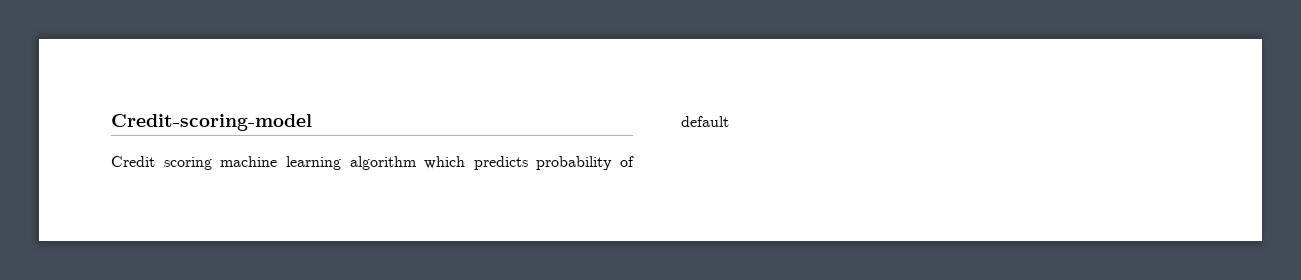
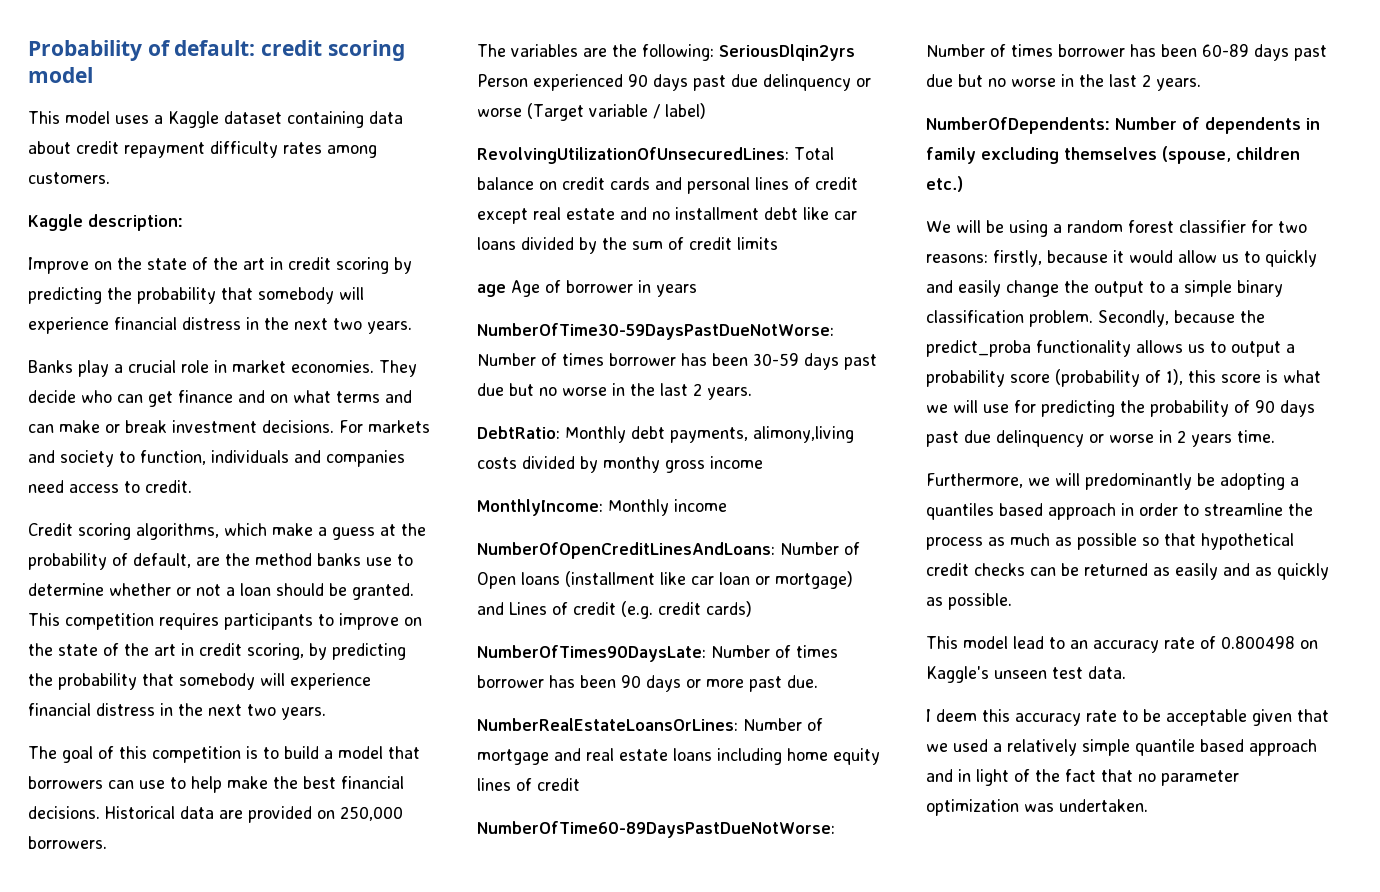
- Credit-scoring-model
- Credit scoring machine learning algorithm which predicts probability of default
+ Probability of default: credit scoring model
+ This model uses a Kaggle dataset containing data about credit repayment difficulty rates among customers.
+ Kaggle description:
+ Improve on the state of the art in credit scoring by predicting the probability that somebody will experience financial distress in the next two years.
+ Banks play a crucial role in market economies. They decide who can get finance and on what terms and can make or break investment decisions. For markets and society to function, individuals and companies need access to credit.
+ Credit scoring algorithms, which make a guess at the probability of default, are the method banks use to determine whether or not a loan should be granted. This competition requires participants to improve on the state of the art in credit scoring, by predicting the probability that somebody will experience financial distress in the next two years.
+ The goal of this competition is to build a model that borrowers can use to help make the best financial decisions. Historical data are provided on 250,000 borrowers.
+ The variables are the following: SeriousDlqin2yrs Person experienced 90 days past due delinquency or worse (Target variable / label)
+ RevolvingUtilizationOfUnsecuredLines: Total balance on credit cards and personal lines of credit except real estate and no installment debt like car loans divided by the sum of credit limits
+ age Age of borrower in years
+ NumberOfTime30-59DaysPastDueNotWorse: Number of times borrower has been 30-59 days past due but no worse in the last 2 years.
+ DebtRatio: Monthly debt payments, alimony,living costs divided by monthy gross income
+ MonthlyIncome: Monthly income
+ NumberOfOpenCreditLinesAndLoans: Number of Open loans (installment like car loan or mortgage) and Lines of credit (e.g. credit cards)
+ NumberOfTimes90DaysLate: Number of times borrower has been 90 days or more past due.
+ NumberRealEstateLoansOrLines: Number of mortgage and real estate loans including home equity lines of credit
+ NumberOfTime60-89DaysPastDueNotWorse: Number of times borrower has been 60-89 days past due but no worse in the last 2 years.
+ NumberOfDependents: Number of dependents in family excluding themselves (spouse, children etc.)
+ We will be using a random forest classifier for two reasons: firstly, because it would allow us to quickly and easily change the output to a simple binary classification problem. Secondly, because the predict_proba functionality allows us to output a probability score (probability of 1), this score is what we will use for predicting the probability of 90 days past due delinquency or worse in 2 years time.
+ Furthermore, we will predominantly be adopting a quantiles based approach in order to streamline the process as much as possible so that hypothetical credit checks can be returned as easily and as quickly as possible.
+ This model lead to an accuracy rate of 0.800498 on Kaggle's unseen test data.
+ I deem this accuracy rate to be acceptable given that we used a relatively simple quantile based approach and in light of the fact that no parameter optimization was undertaken.

